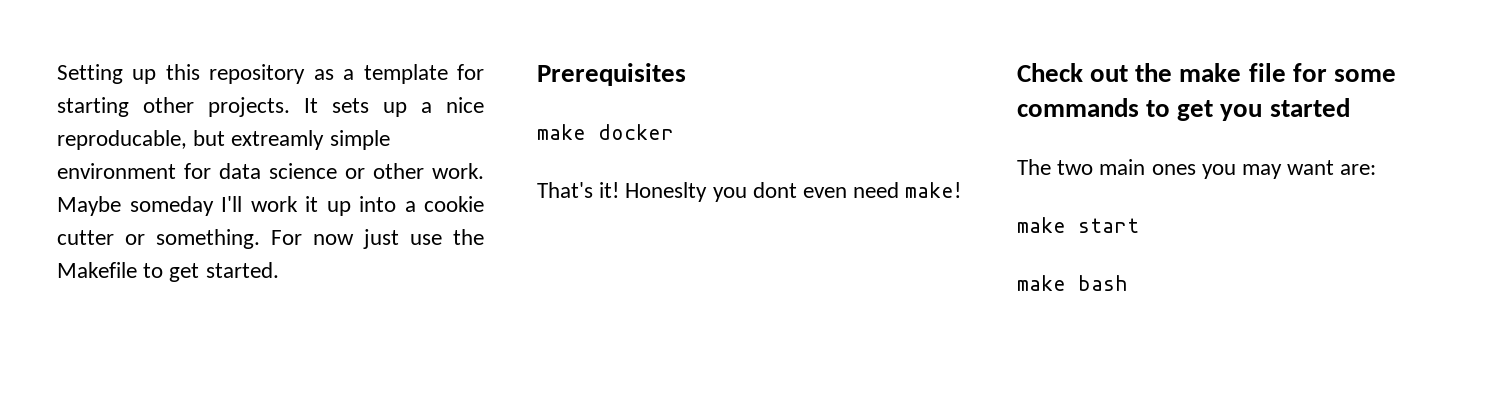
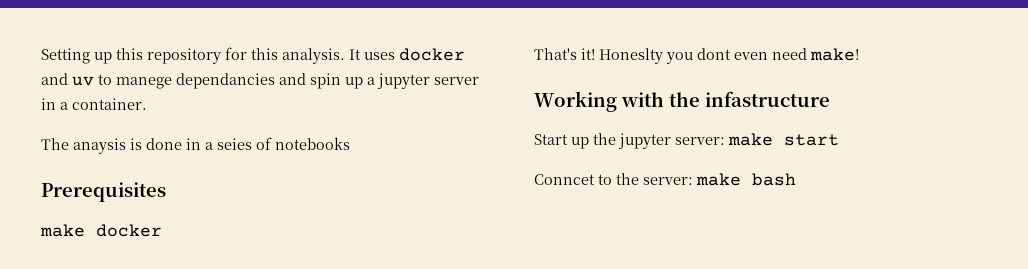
- Setting up this repository as a template for starting other projects. It sets up a nice reproducable, but extreamly simple environment for data science or other work. Maybe someday I'll work it up into a cookie cutter or something. For now just use the Makefile to get started.
+ Setting up this repository for this analysis. It uses docker and uv to manege dependancies and spin up a jupyter server in a container.
+ The anaysis is done in a seies of notebooks
- Check out the make file for some commands to get you started
- The two main ones you may want are:
- make start
- make bash
+ Working with the infastructure
+ Start up the jupyter server: make start
+ Conncet to the server: make bash

